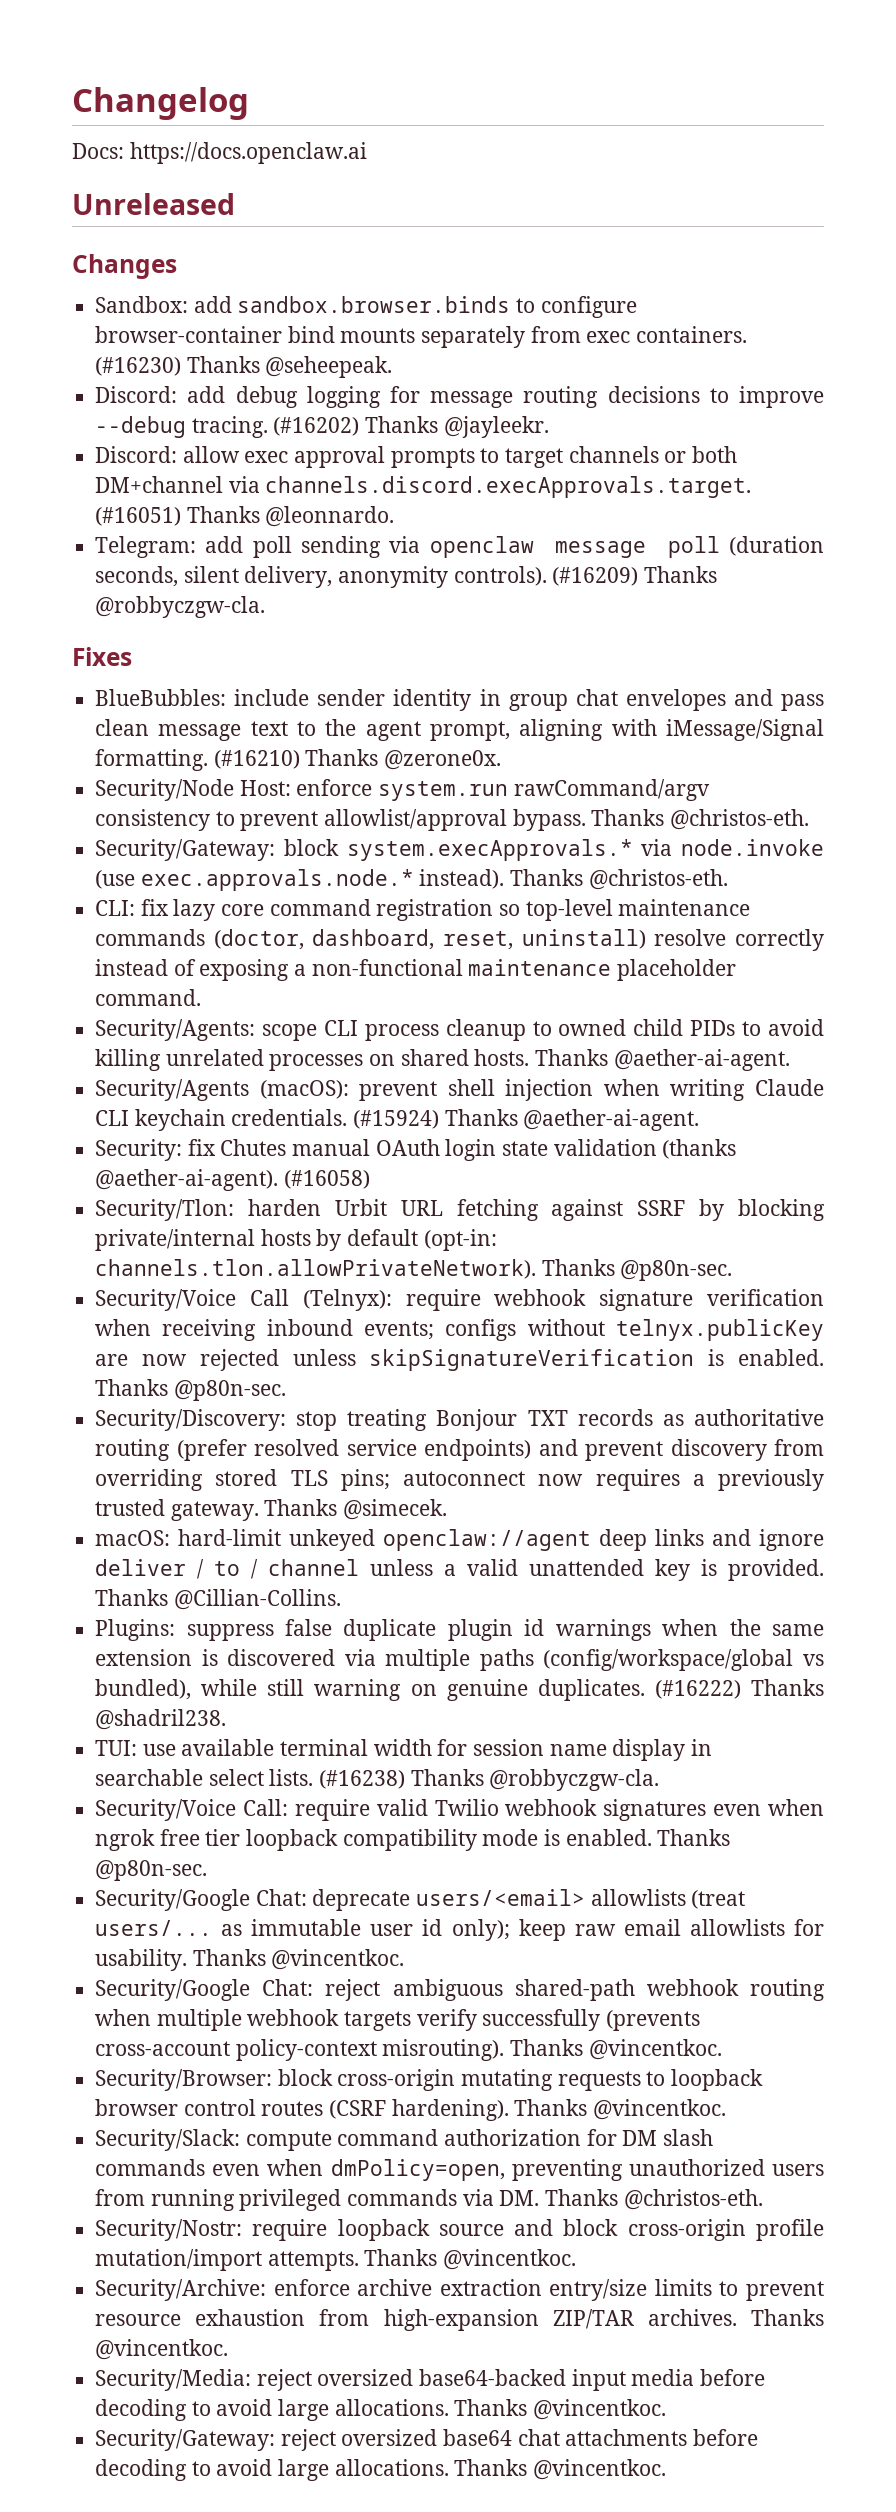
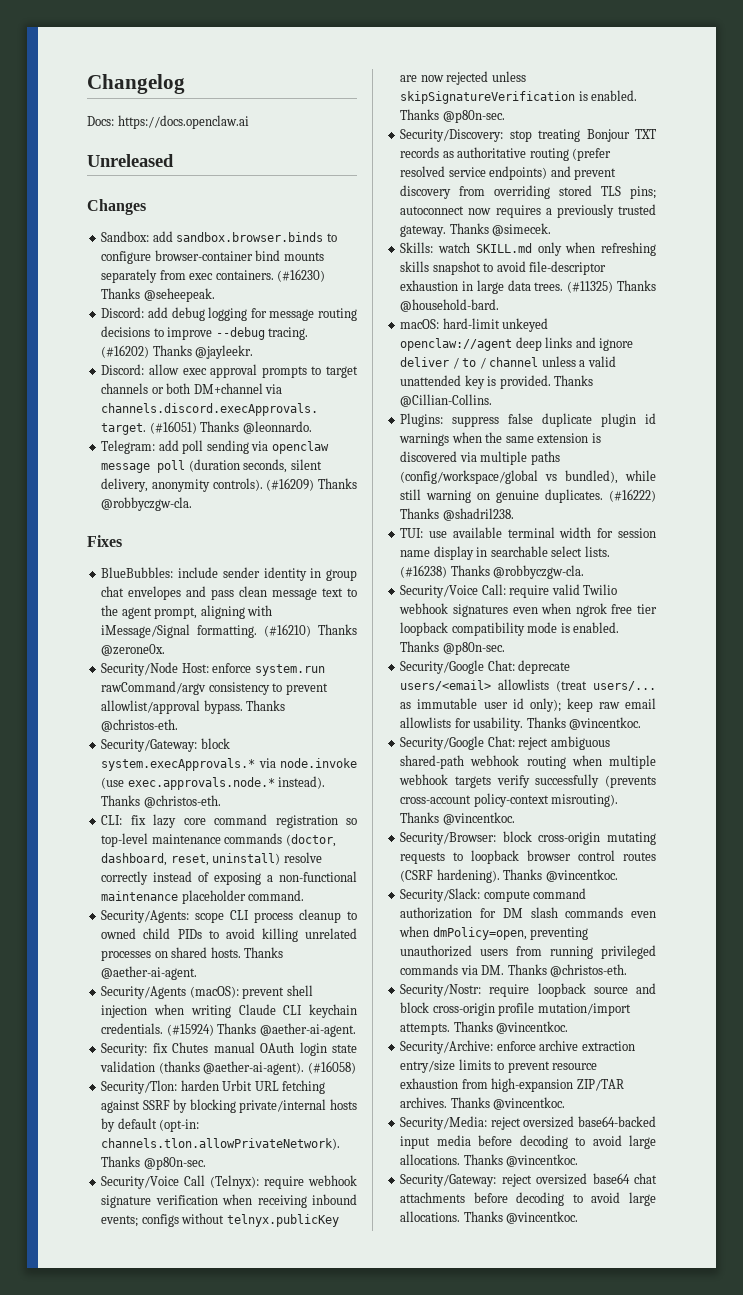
+ Skills: watch SKILL.md only when refreshing skills snapshot to avoid file-descriptor exhaustion in large data trees. (#11325) Thanks @household-bard.

